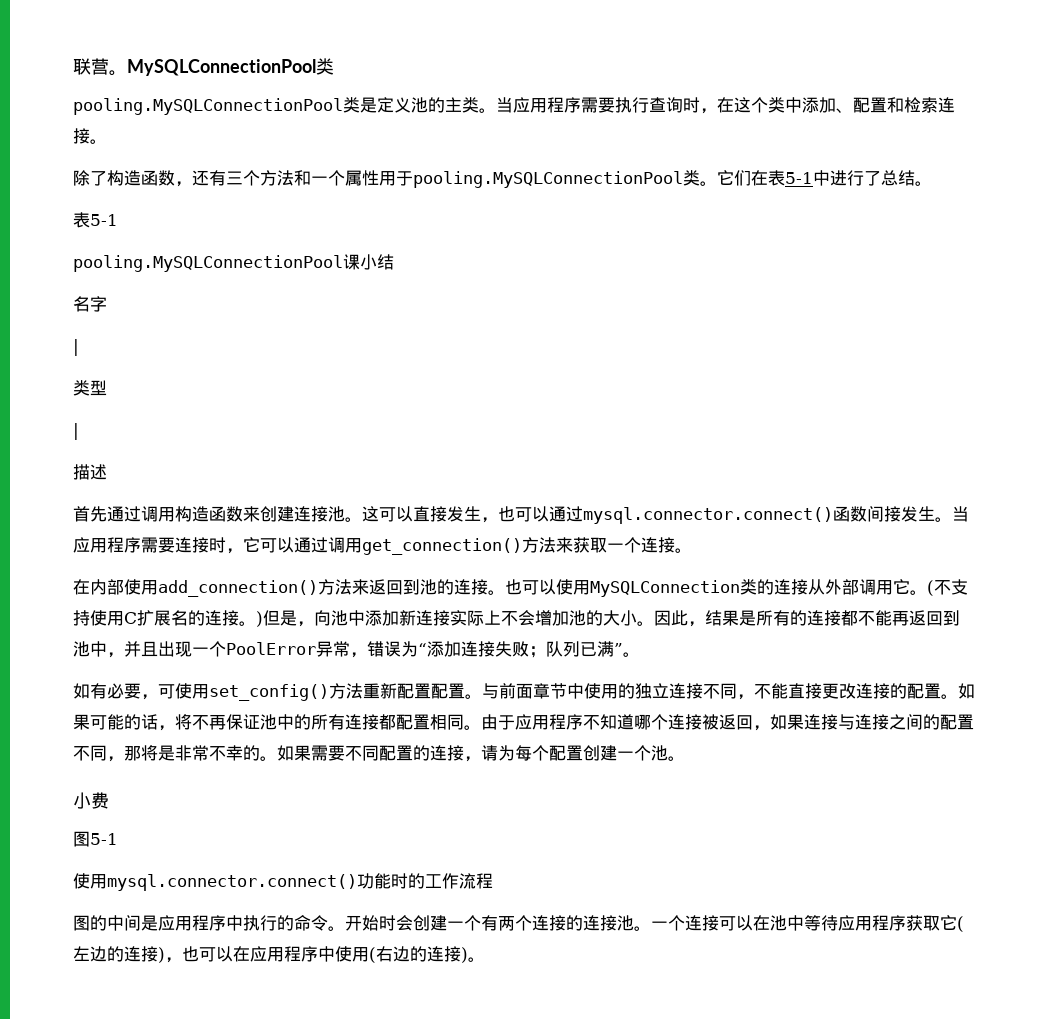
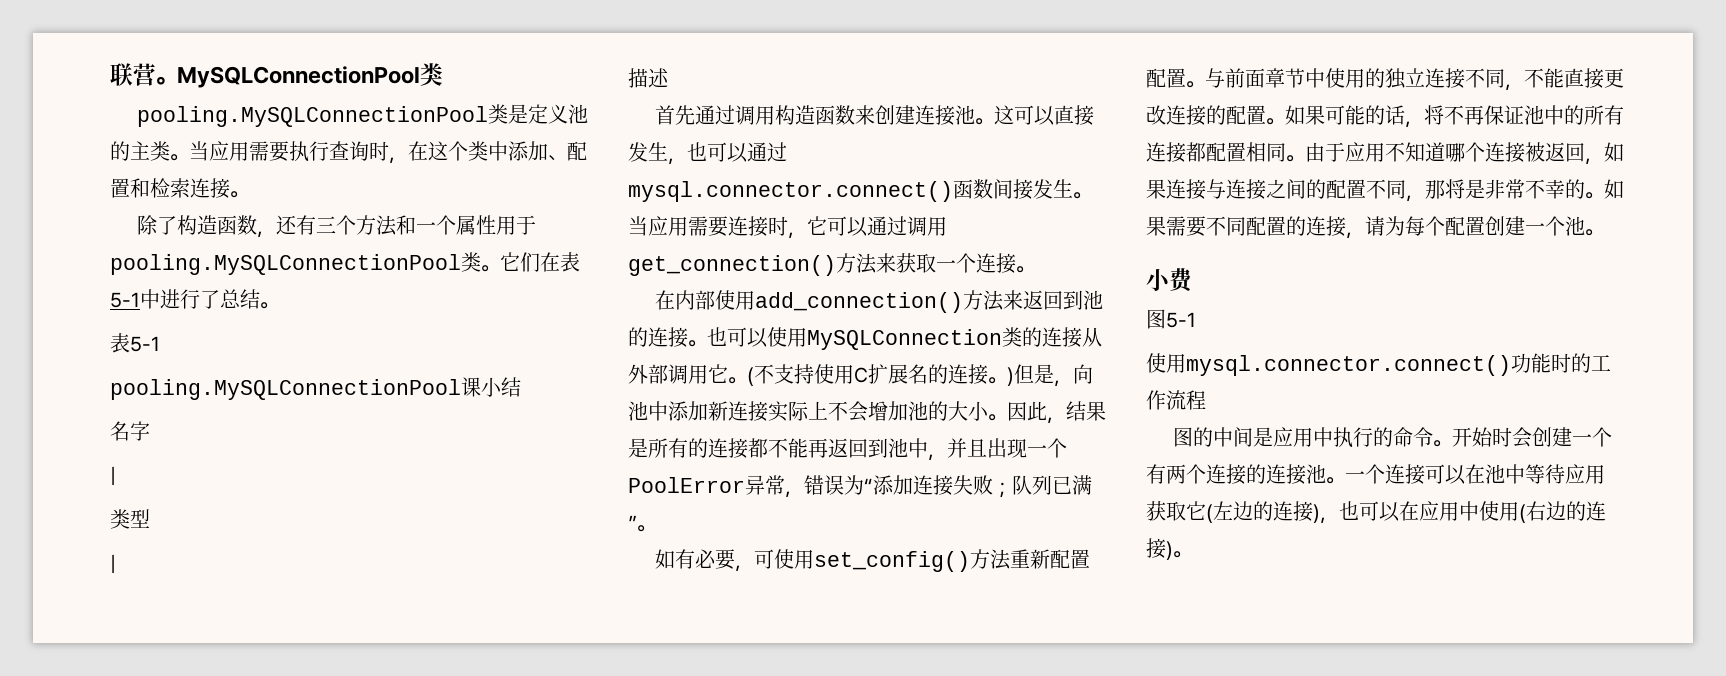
- 当应用程序需要执行查询时，在这个类中添加、配置和检索连接。
+ 当应用需要执行查询时，在这个类中添加、配置和检索连接。
- 当应用程序需要连接时，它可以通过调用get_connection()方法来获取一个连接。
+ 当应用需要连接时，它可以通过调用get_connection()方法来获取一个连接。
- 由于应用程序不知道哪个连接被返回，如果连接与连接之间的配置不同，那将是非常不幸的。
+ 由于应用不知道哪个连接被返回，如果连接与连接之间的配置不同，那将是非常不幸的。
- 图的中间是应用程序中执行的命令。
+ 图的中间是应用中执行的命令。
- 一个连接可以在池中等待应用程序获取它(左边的连接)，也可以在应用程序中使用(右边的连接)。
+ 一个连接可以在池中等待应用获取它(左边的连接)，也可以在应用中使用(右边的连接)。

